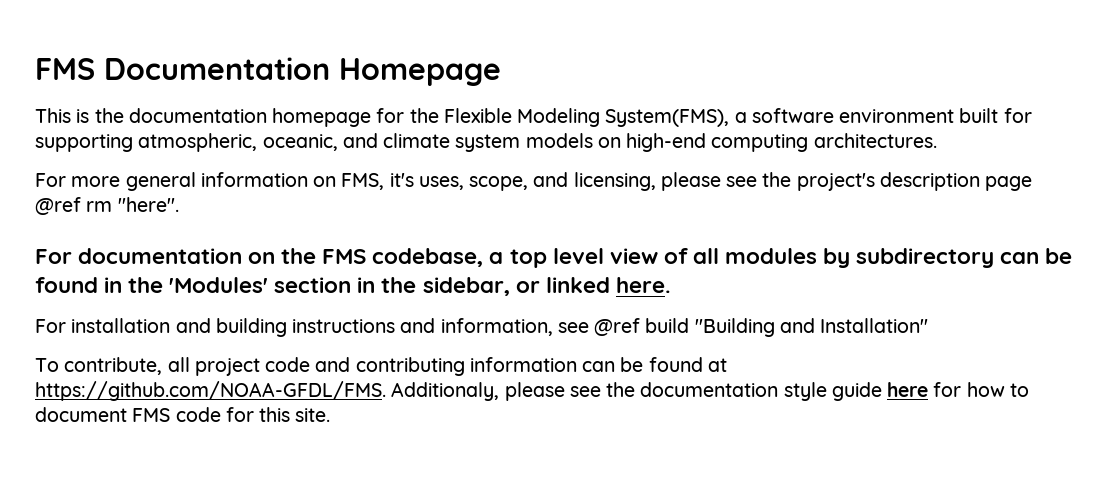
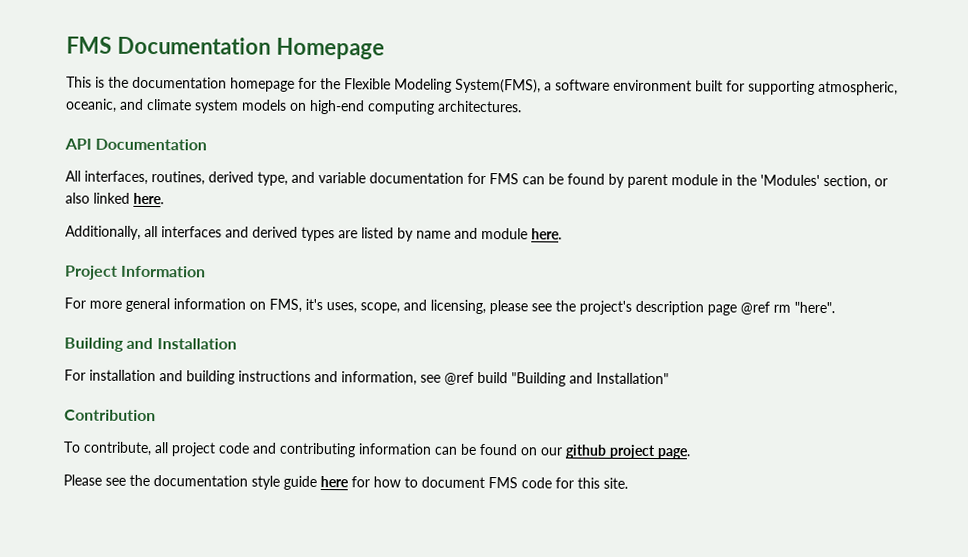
+ API Documentation
+ All interfaces, routines, derived type, and variable documentation for FMS can be found by parent module in the 'Modules' section, or also linked here.
+ Additionally, all interfaces and derived types are listed by name and module here.
+ Project Information
- For documentation on the FMS codebase, a top level view of all modules by subdirectory can be found in the 'Modules' section in the sidebar, or linked here.
+ Building and Installation
+ Contribution
- To contribute, all project code and contributing information can be found at https://github.com/NOAA-GFDL/FMS. Additionaly, please see the documentation style guide here for how to document FMS code for this site.
+ To contribute, all project code and contributing information can be found on our github project page.
+ Please see the documentation style guide here for how to document FMS code for this site.

